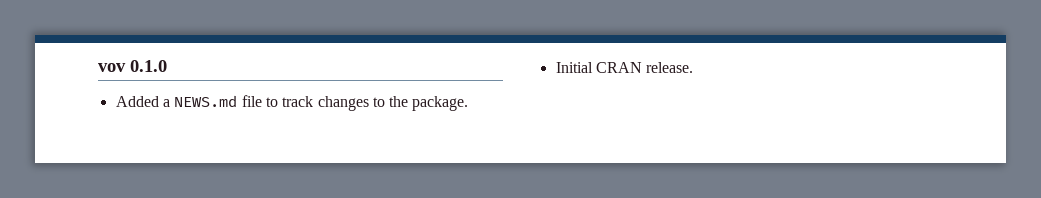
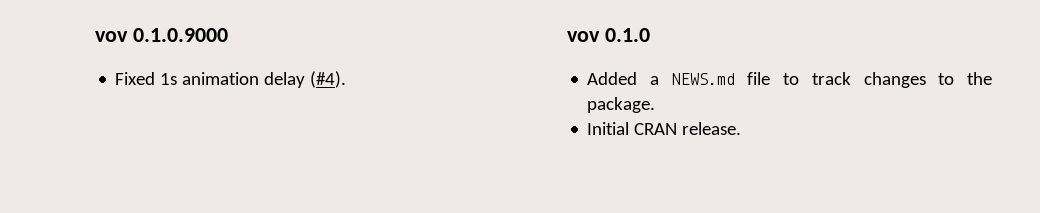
+ vov 0.1.0.9000
+ Fixed 1s animation delay (#4).

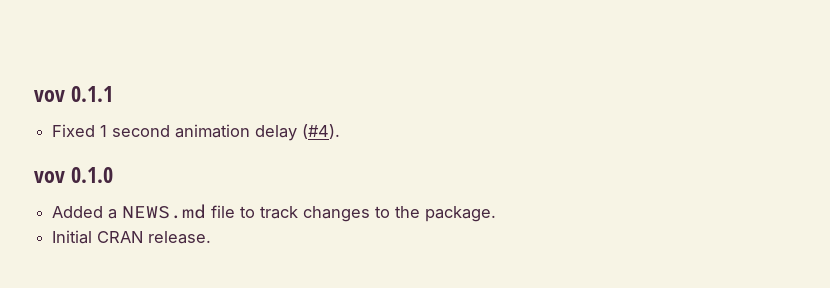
- vov 0.1.0.9000
+ vov 0.1.1
- Fixed 1s animation delay (#4).
+ Fixed 1 second animation delay (#4).

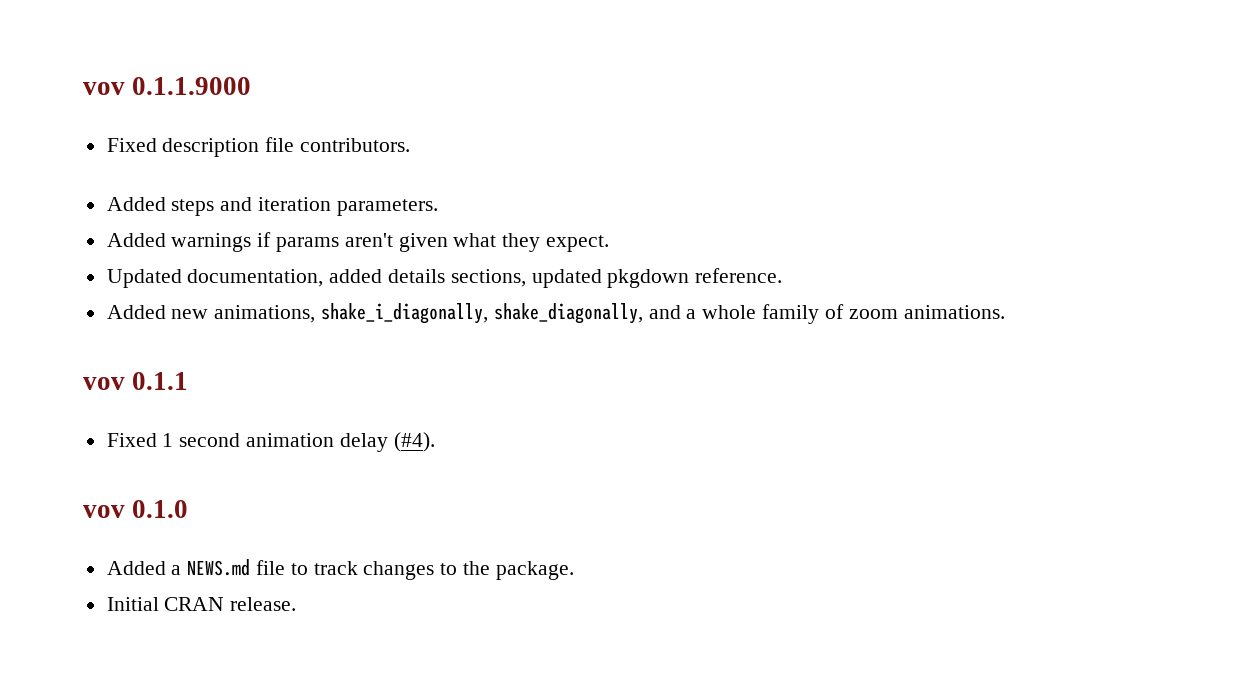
+ vov 0.1.1.9000
+ Fixed description file contributors.
+ Added steps and iteration parameters.
+ Added warnings if params aren't given what they expect.
+ Updated documentation, added details sections, updated pkgdown reference.
+ Added new animations, shake_i_diagonally, shake_diagonally, and a whole family of zoom animations.

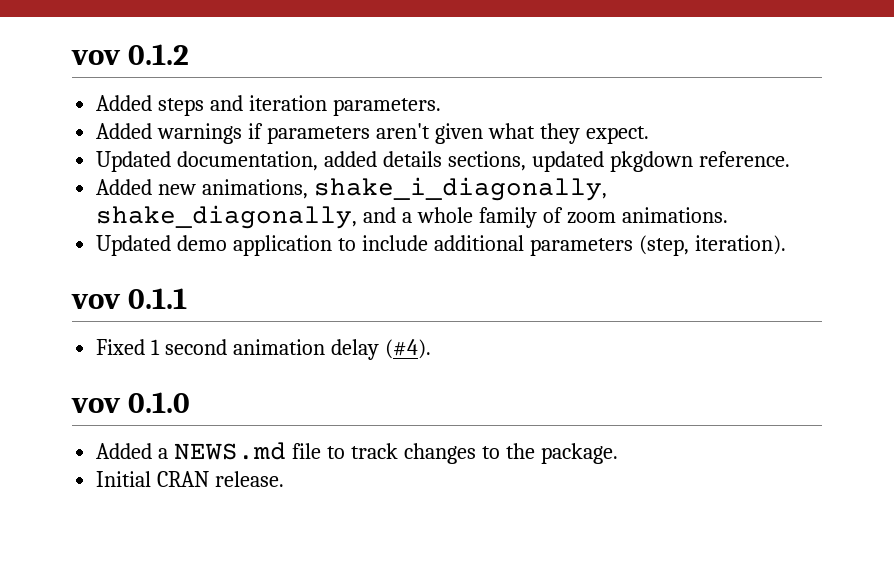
- vov 0.1.1.9000
- Fixed description file contributors.
+ vov 0.1.2
- Added warnings if params aren't given what they expect.
+ Added warnings if parameters aren't given what they expect.
+ Updated demo application to include additional parameters (step, iteration).

